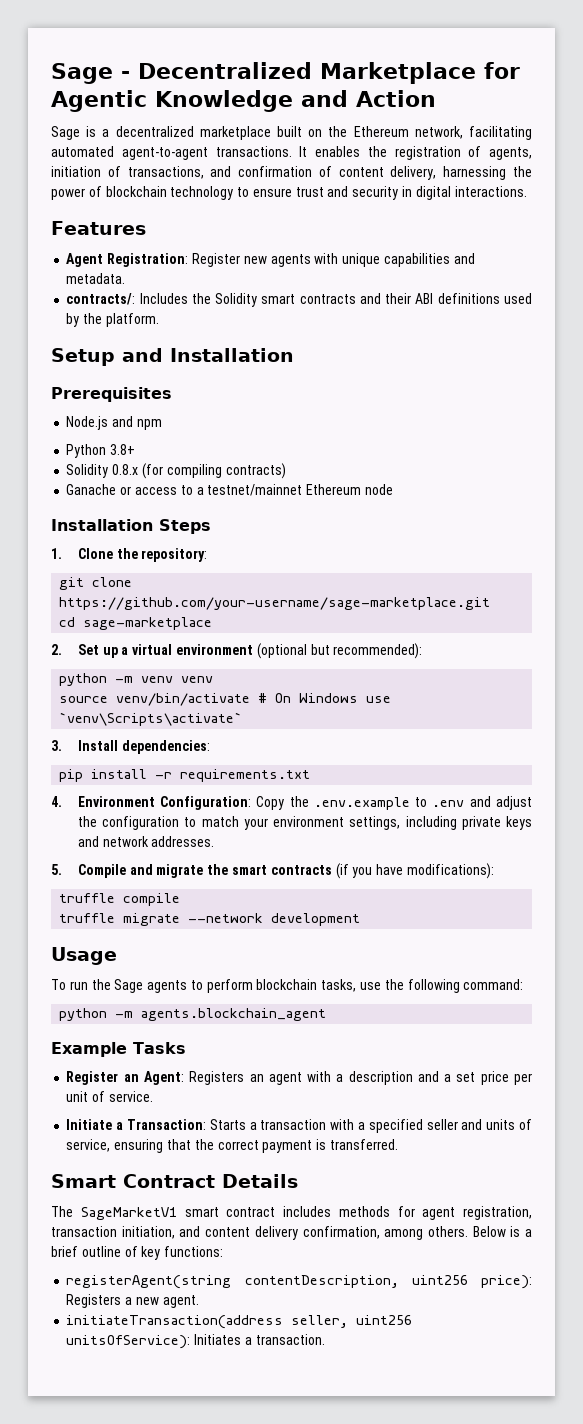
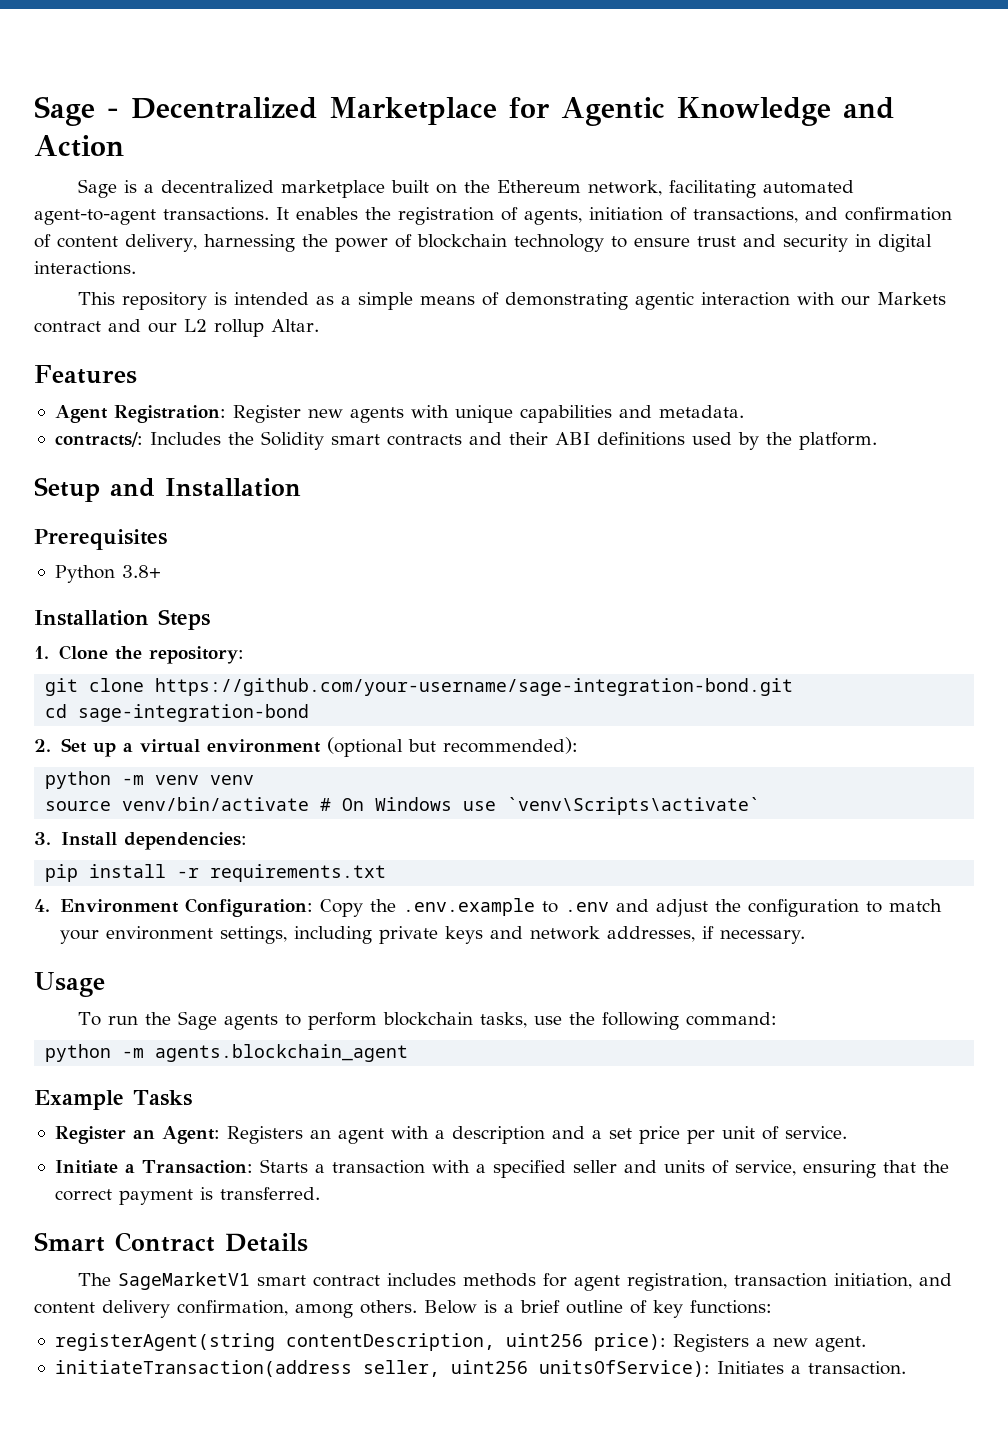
+ This repository is intended as a simple means of demonstrating agentic interaction with our Markets contract and our L2 rollup Altar.
- Node.js and npm
- Solidity 0.8.x (for compiling contracts)
- Ganache or access to a testnet/mainnet Ethereum node
- git clone https://github.com/your-username/sage-marketplace.git
+ git clone https://github.com/your-username/sage-integration-bond.git
- cd sage-marketplace
+ cd sage-integration-bond
- 4. Environment Configuration: Copy the .env.example to .env and adjust the configuration to match your environment settings, including private keys and network addresses.
- 5. Compile and migrate the smart contracts (if you have modifications):
- truffle compile
- truffle migrate --network development
+ 4. Environment Configuration: Copy the .env.example to .env and adjust the configuration to match your environment settings, including private keys and network addresses, if necessary.

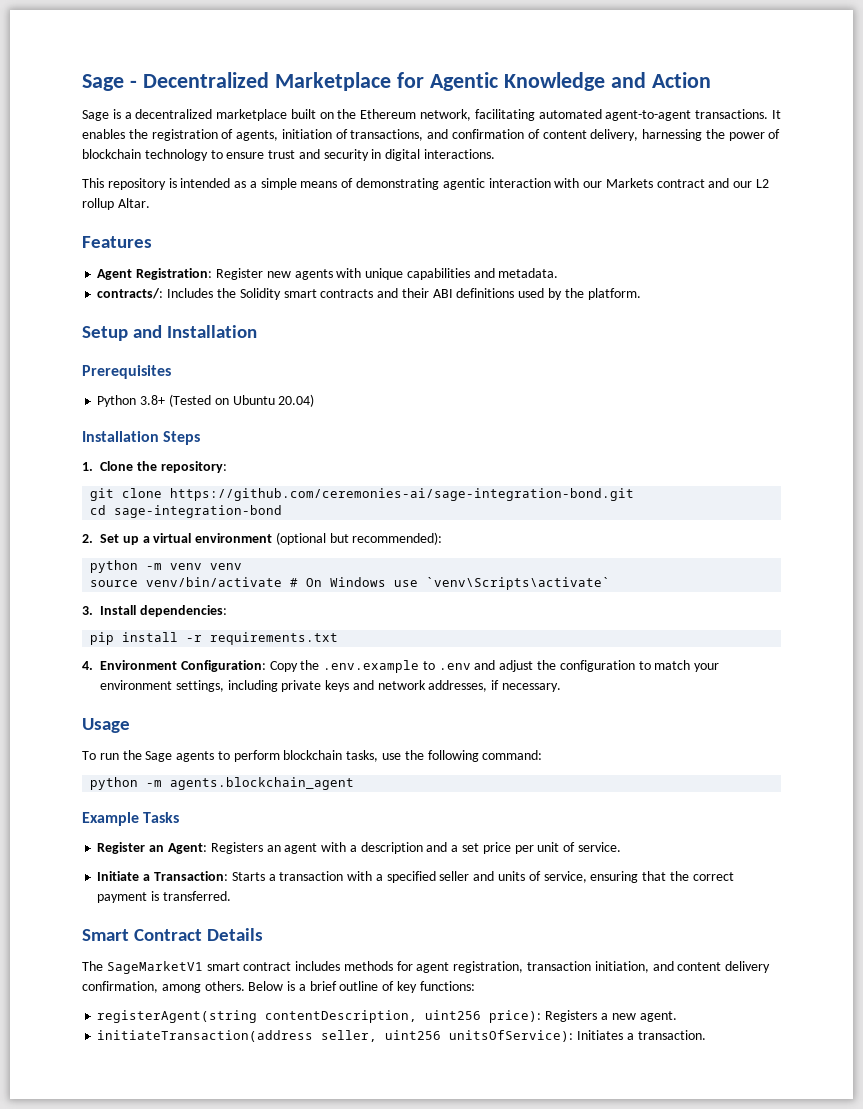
- Python 3.8+
+ Python 3.8+ (Tested on Ubuntu 20.04)
- git clone https://github.com/your-username/sage-integration-bond.git
+ git clone https://github.com/ceremonies-ai/sage-integration-bond.git

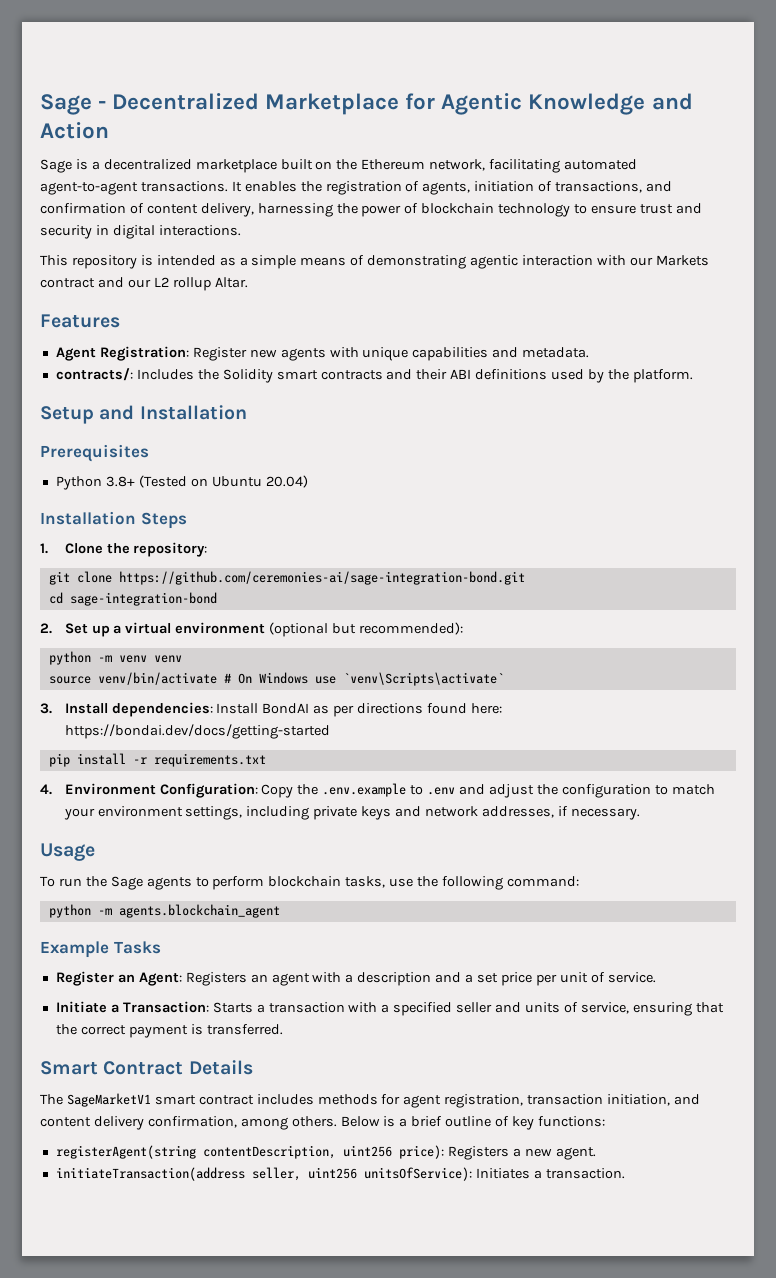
- 3. Install dependencies:
+ 3. Install dependencies: Install BondAI as per directions found here: https://bondai.dev/docs/getting-started

